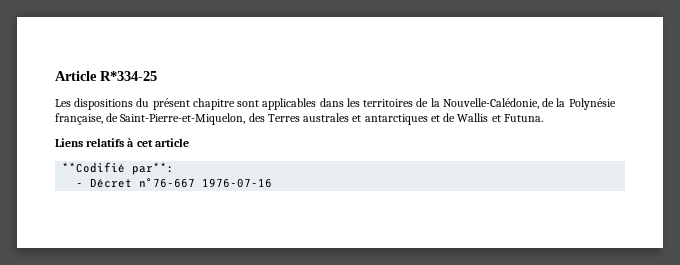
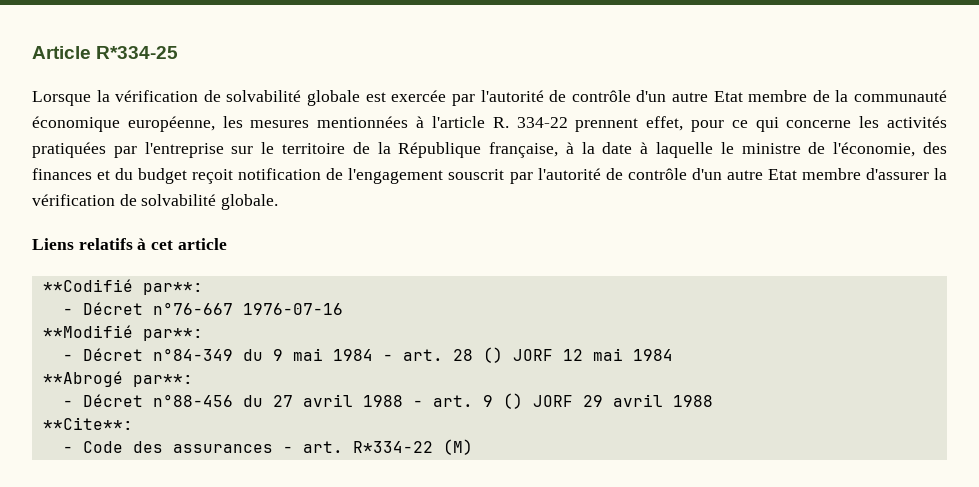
- Les dispositions du présent chapitre sont applicables dans les territoires de la Nouvelle-Calédonie, de la Polynésie française, de Saint-Pierre-et-Miquelon, des Terres australes et antarctiques et de Wallis et Futuna.
+ Lorsque la vérification de solvabilité globale est exercée par l'autorité de contrôle d'un autre Etat membre de la communauté économique européenne, les mesures mentionnées à l'article R. 334-22 prennent effet, pour ce qui concerne les activités pratiquées par l'entreprise sur le territoire de la République française, à la date à laquelle le ministre de l'économie, des finances et du budget reçoit notification de l'engagement souscrit par l'autorité de contrôle d'un autre Etat membre d'assurer la vérification de solvabilité globale.
+ **Modifié par**:
+ - Décret n°84-349 du 9 mai 1984 - art. 28 () JORF 12 mai 1984
+ **Abrogé par**:
+ - Décret n°88-456 du 27 avril 1988 - art. 9 () JORF 29 avril 1988
+ **Cite**:
+ - Code des assurances - art. R*334-22 (M)

